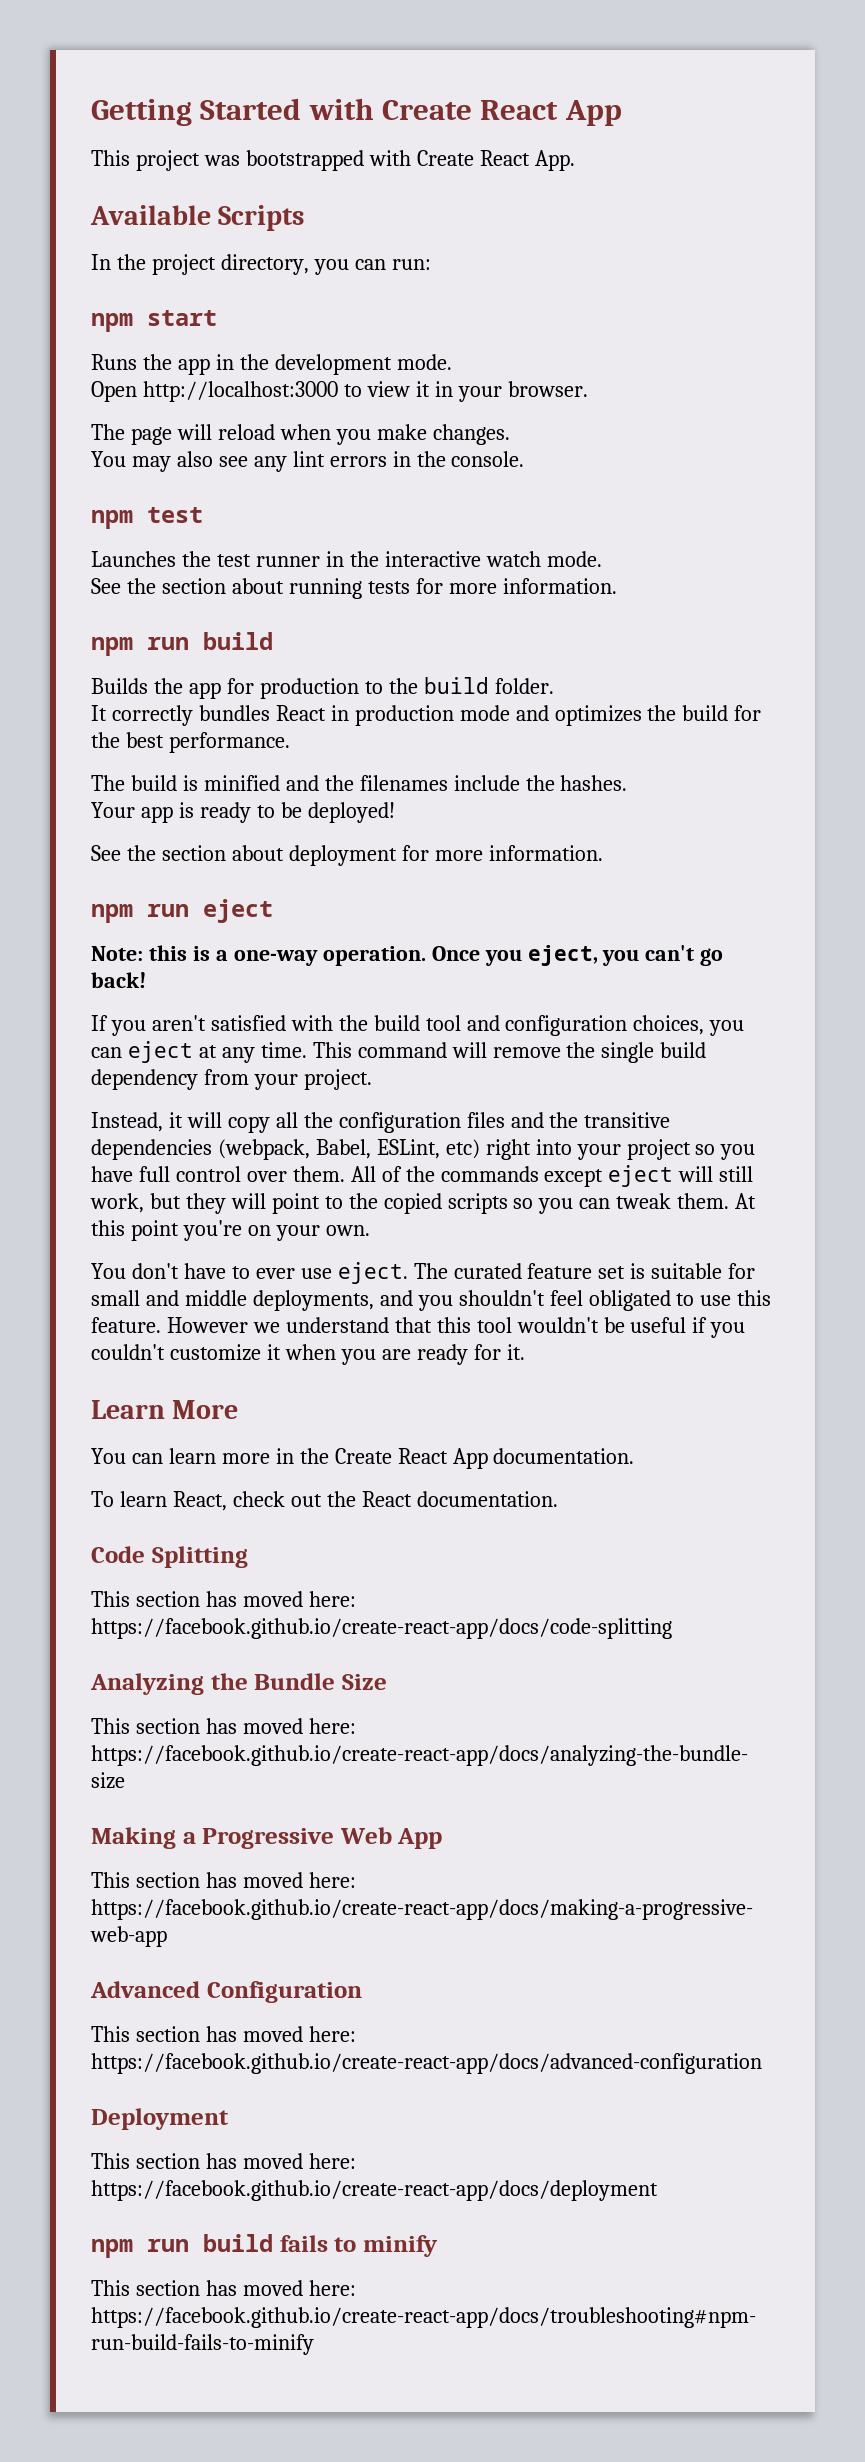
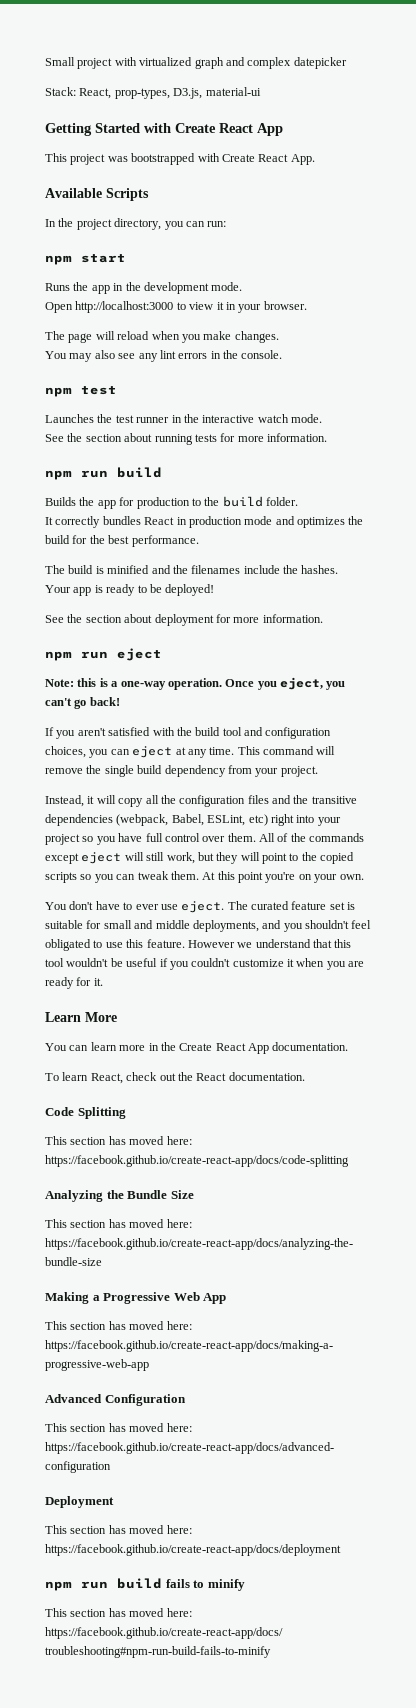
+ Small project with virtualized graph and complex datepicker
+ Stack: React, prop-types, D3.js, material-ui

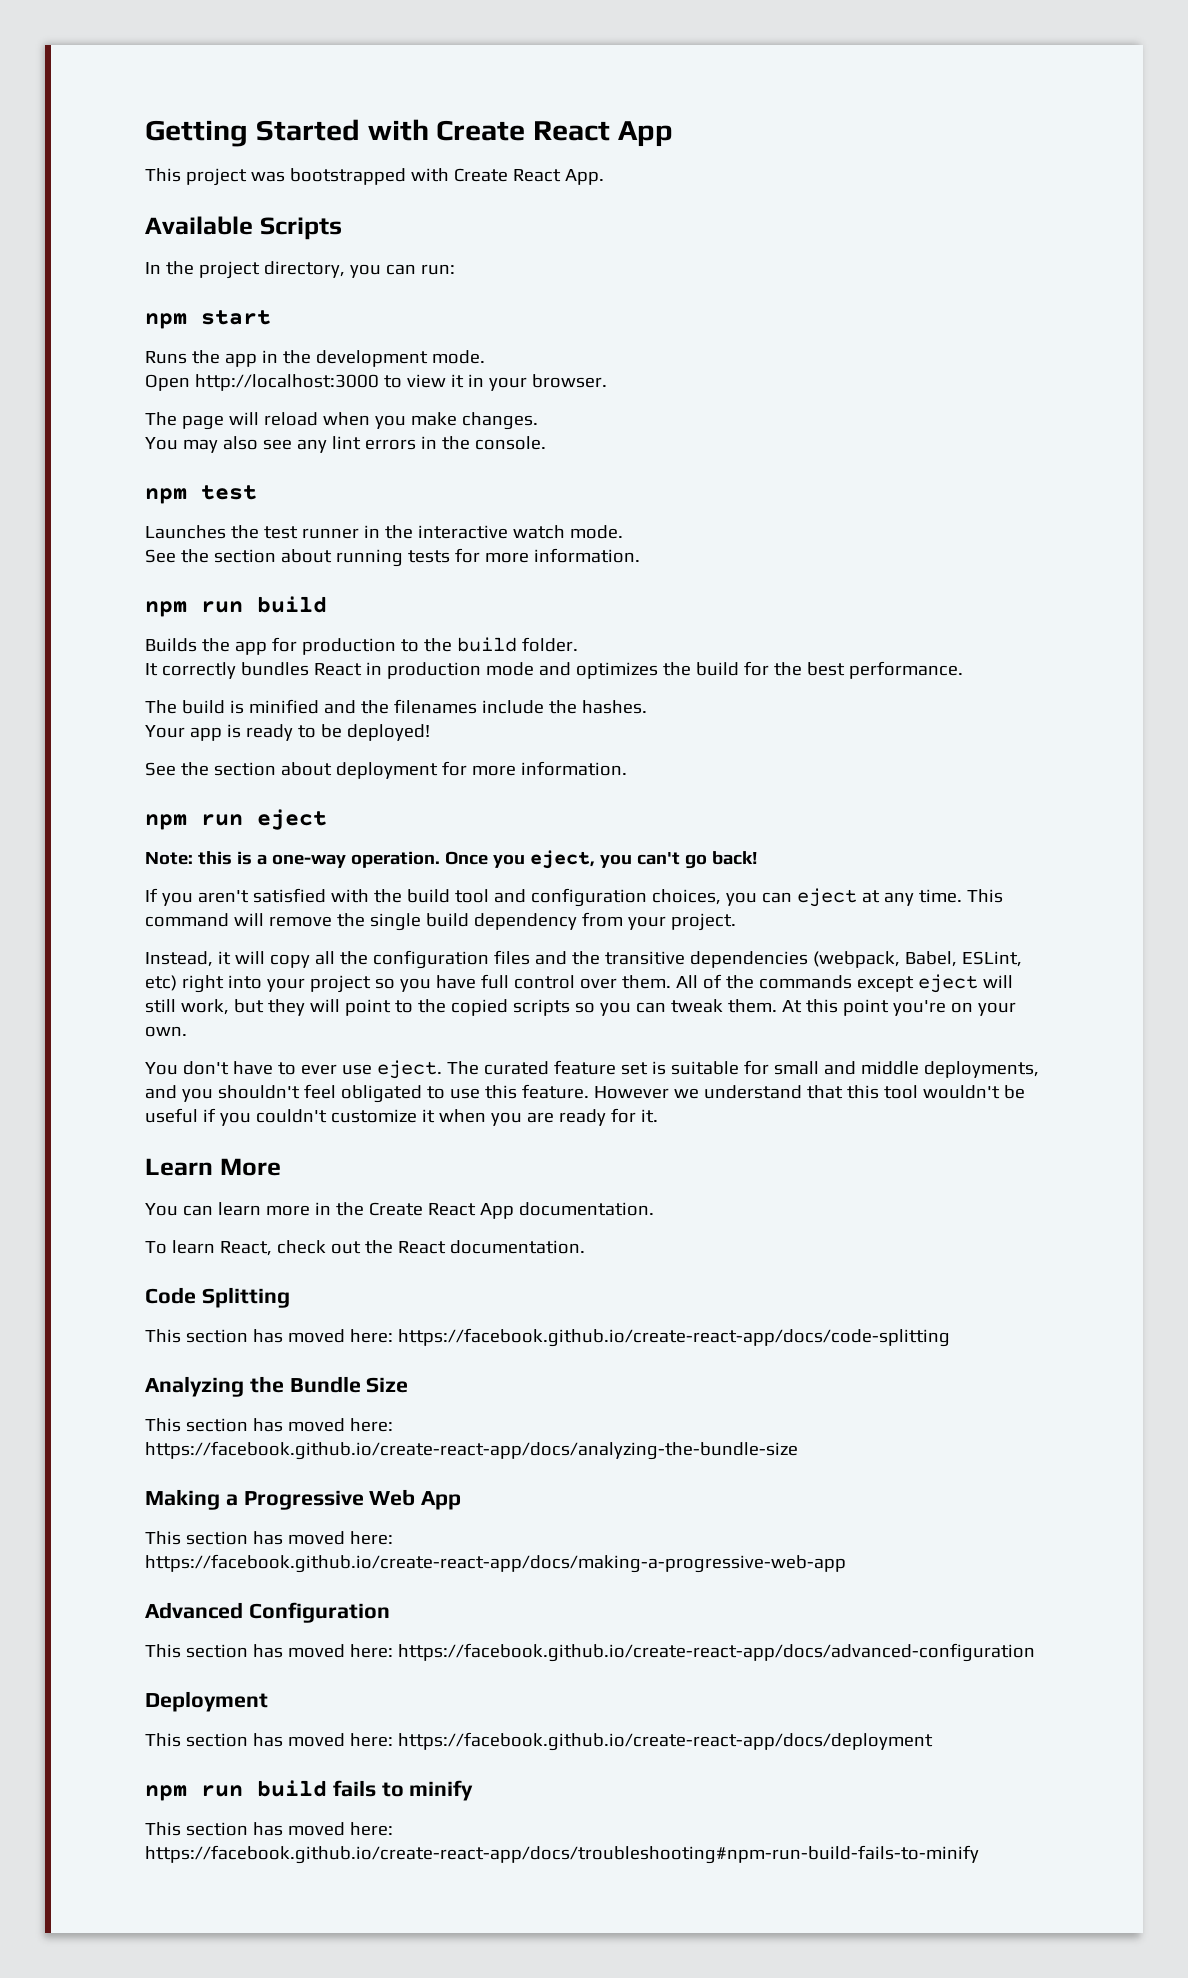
- Small project with virtualized graph and complex datepicker
- Stack: React, prop-types, D3.js, material-ui

